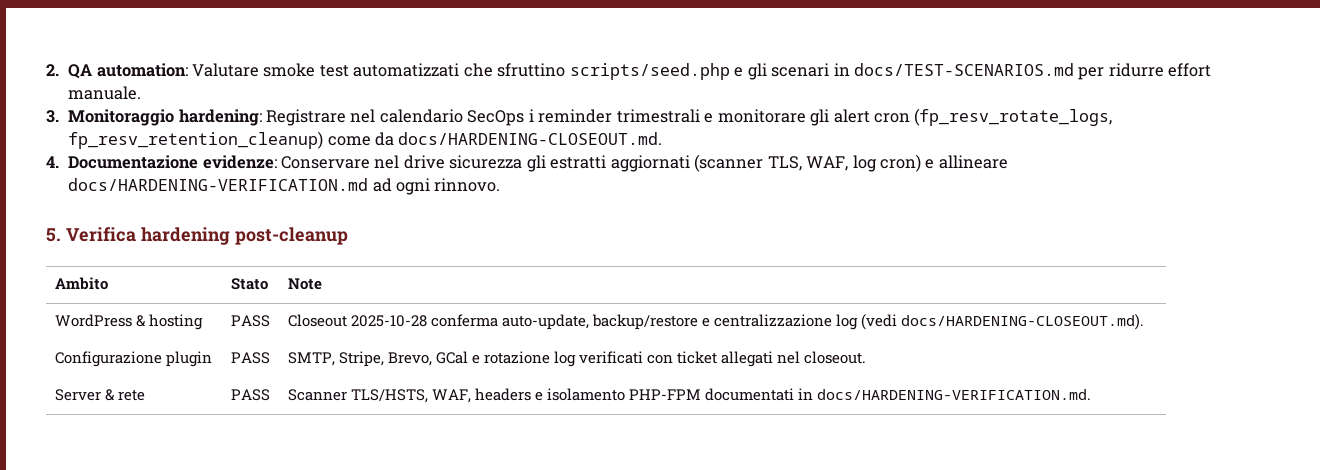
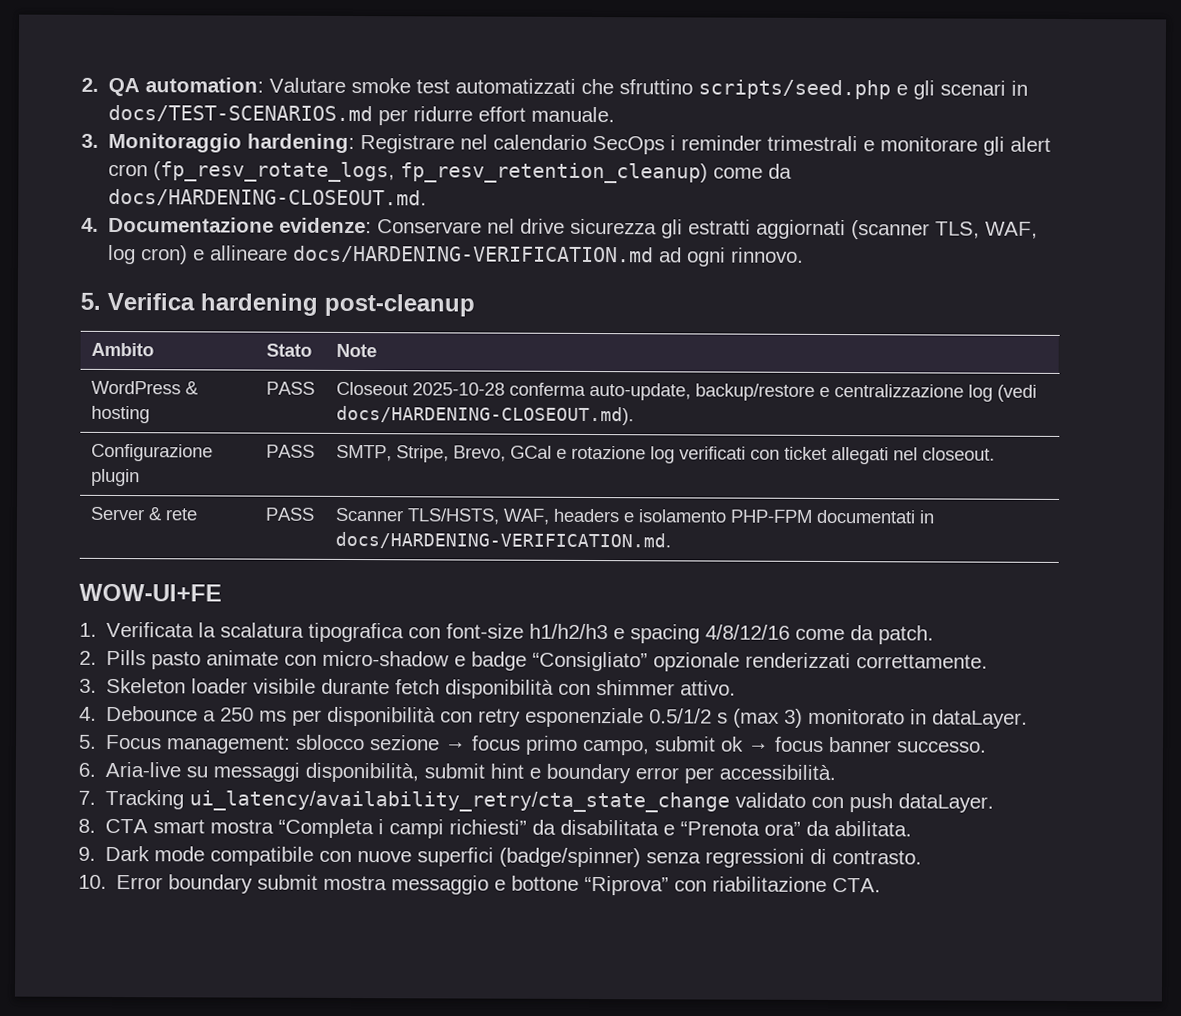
+ WOW-UI+FE
+ 1. Verificata la scalatura tipografica con font-size h1/h2/h3 e spacing 4/8/12/16 come da patch.
+ 2. Pills pasto animate con micro-shadow e badge “Consigliato” opzionale renderizzati correttamente.
+ 3. Skeleton loader visibile durante fetch disponibilità con shimmer attivo.
+ 4. Debounce a 250 ms per disponibilità con retry esponenziale 0.5/1/2 s (max 3) monitorato in dataLayer.
+ 5. Focus management: sblocco sezione → focus primo campo, submit ok → focus banner successo.
+ 6. Aria-live su messaggi disponibilità, submit hint e boundary error per accessibilità.
+ 7. Tracking ui_latency/availability_retry/cta_state_change validato con push dataLayer.
+ 8. CTA smart mostra “Completa i campi richiesti” da disabilitata e “Prenota ora” da abilitata.
+ 9. Dark mode compatibile con nuove superfici (badge/spinner) senza regressioni di contrasto.
+ 10. Error boundary submit mostra messaggio e bottone “Riprova” con riabilitazione CTA.

